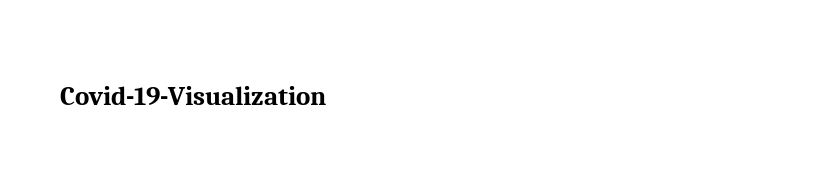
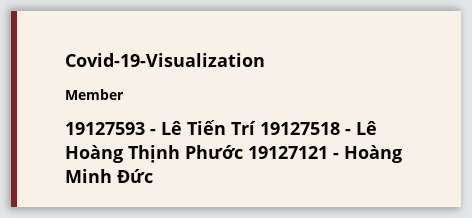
+ Member
+ 19127593 - Lê Tiến Trí 19127518 - Lê Hoàng Thịnh Phước 19127121 - Hoàng Minh Đức

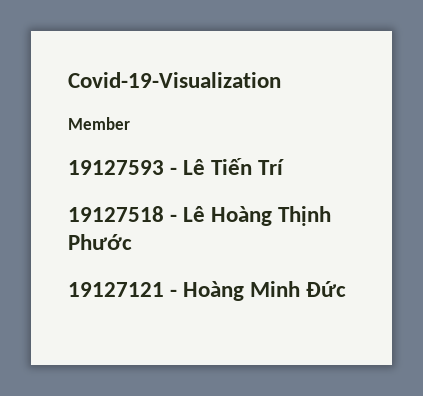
- 19127593 - Lê Tiến Trí 19127518 - Lê Hoàng Thịnh Phước 19127121 - Hoàng Minh Đức
+ 19127593 - Lê Tiến Trí
+ 19127518 - Lê Hoàng Thịnh Phước
+ 19127121 - Hoàng Minh Đức

